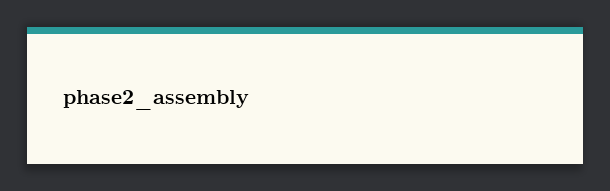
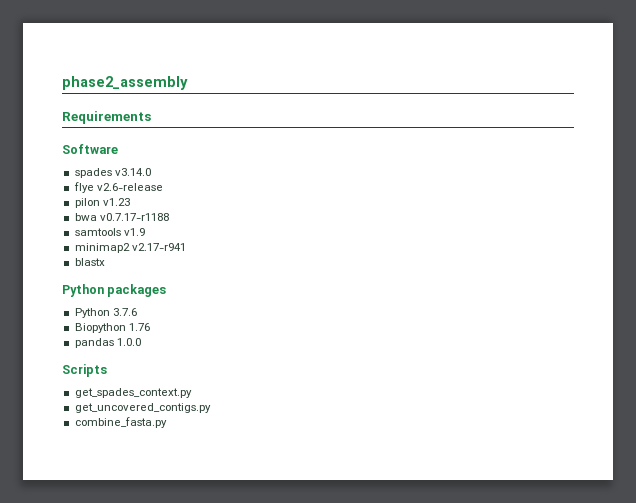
+ Requirements
+ Software
+ spades v3.14.0
+ flye v2.6-release
+ pilon v1.23
+ bwa v0.7.17-r1188
+ samtools v1.9
+ minimap2 v2.17-r941
+ blastx
+ Python packages
+ Python 3.7.6
+ Biopython 1.76
+ pandas 1.0.0
+ Scripts
+ get_spades_context.py
+ get_uncovered_contigs.py
+ combine_fasta.py

